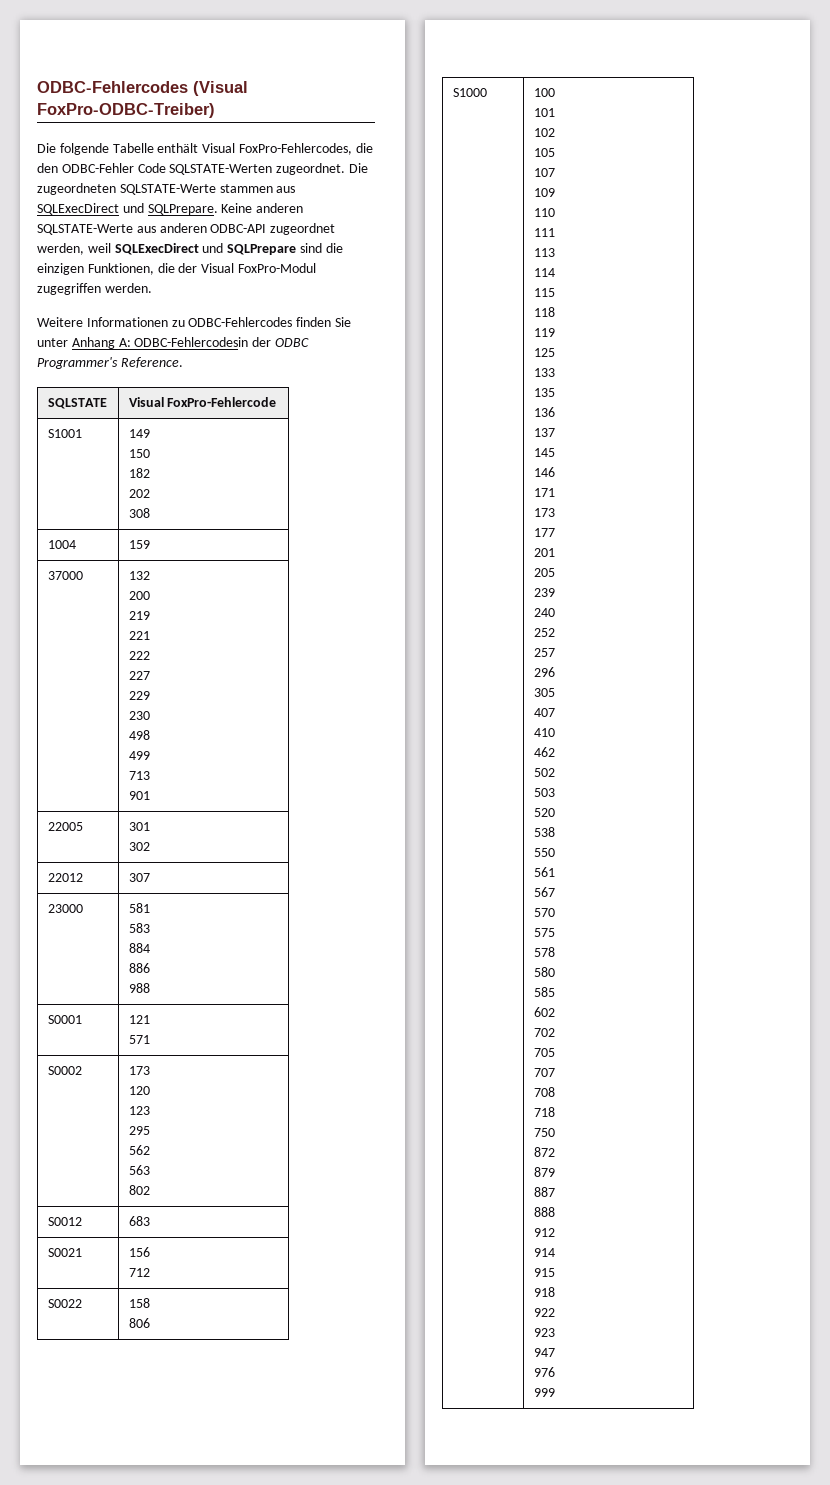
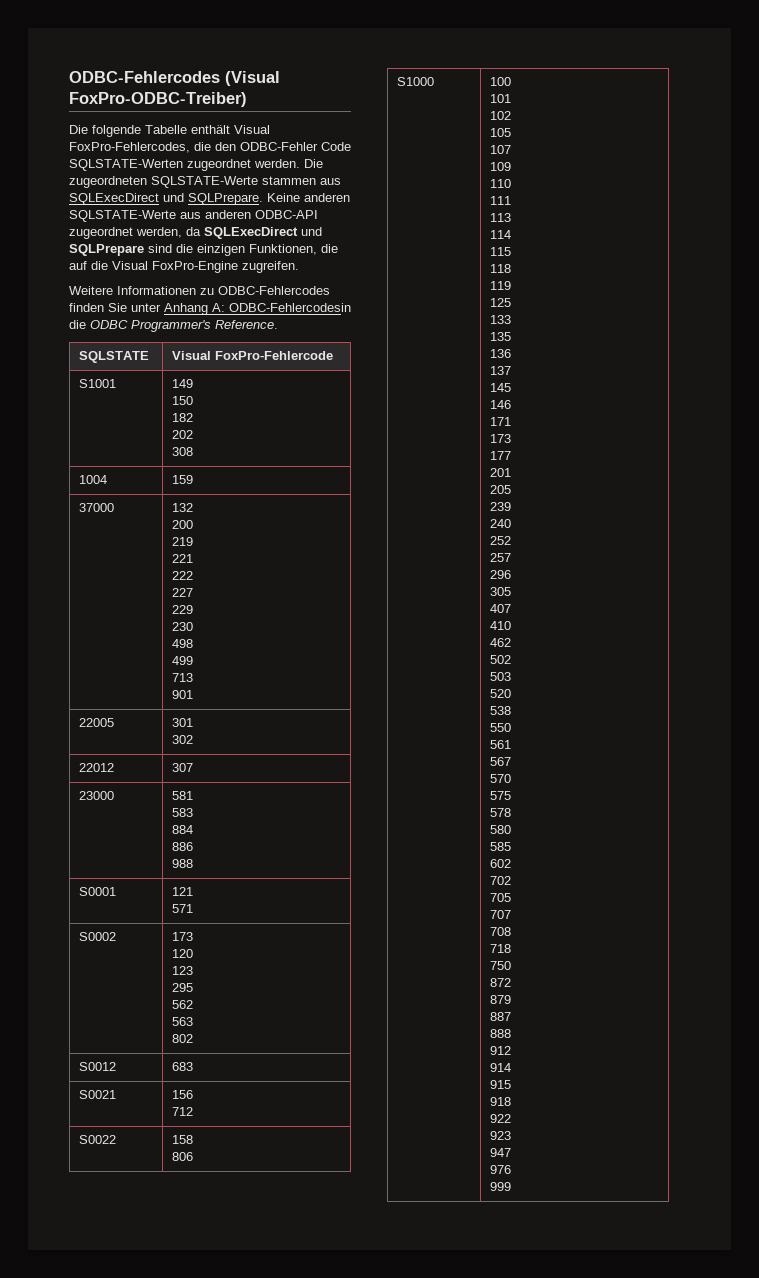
- Die folgende Tabelle enthält Visual FoxPro-Fehlercodes, die den ODBC-Fehler Code SQLSTATE-Werten zugeordnet.
+ Die folgende Tabelle enthält Visual FoxPro-Fehlercodes, die den ODBC-Fehler Code SQLSTATE-Werten zugeordnet werden.
- Keine anderen SQLSTATE-Werte aus anderen ODBC-API zugeordnet werden, weil SQLExecDirect und SQLPrepare sind die einzigen Funktionen, die der Visual FoxPro-Modul zugegriffen werden.
+ Keine anderen SQLSTATE-Werte aus anderen ODBC-API zugeordnet werden, da SQLExecDirect und SQLPrepare sind die einzigen Funktionen, die auf die Visual FoxPro-Engine zugreifen.
- Weitere Informationen zu ODBC-Fehlercodes finden Sie unter Anhang A: ODBC-Fehlercodesin der ODBC Programmer's Reference.
+ Weitere Informationen zu ODBC-Fehlercodes finden Sie unter Anhang A: ODBC-Fehlercodesin die ODBC Programmer's Reference.

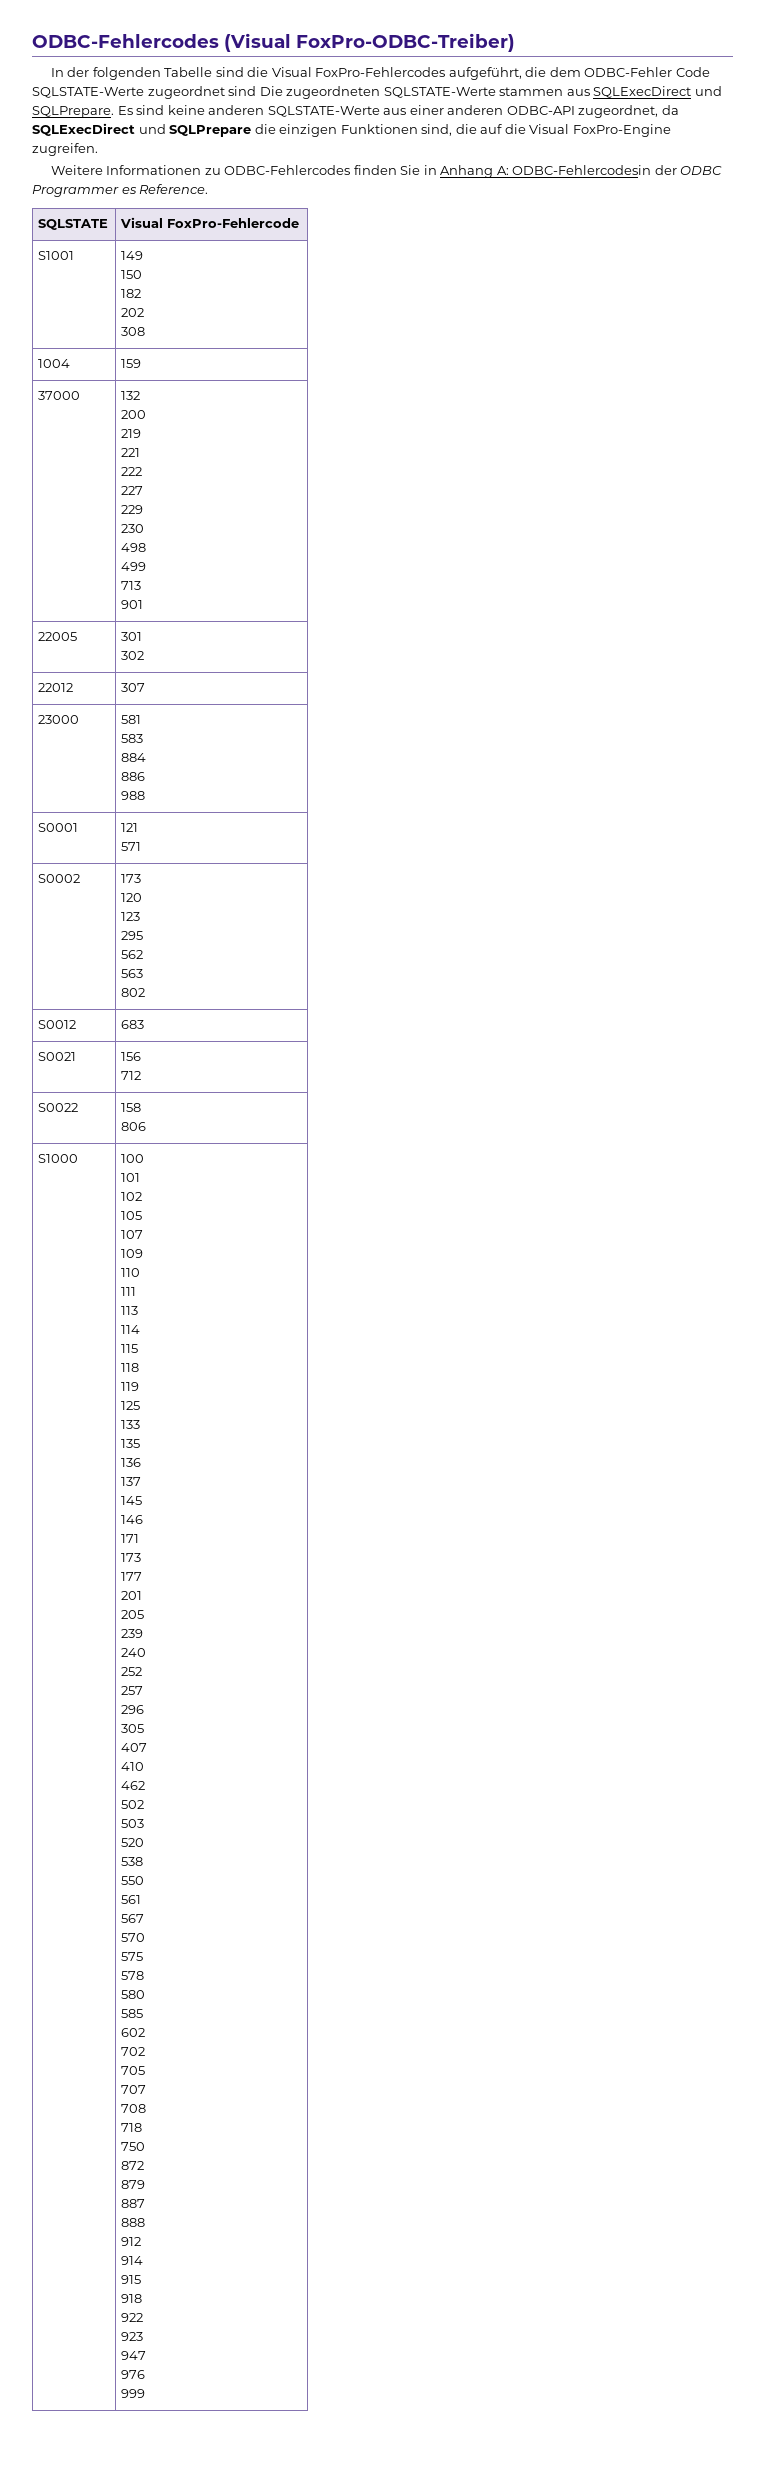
- Die folgende Tabelle enthält Visual FoxPro-Fehlercodes, die den ODBC-Fehler Code SQLSTATE-Werten zugeordnet werden. Die zugeordneten SQLSTATE-Werte stammen aus SQLExecDirect und SQLPrepare.
+ In der folgenden Tabelle sind die Visual FoxPro-Fehlercodes aufgeführt, die dem ODBC-Fehler Code SQLSTATE-Werte zugeordnet sind Die zugeordneten SQLSTATE-Werte stammen aus SQLExecDirect und SQLPrepare.
- Keine anderen SQLSTATE-Werte aus anderen ODBC-API zugeordnet werden, da SQLExecDirect und SQLPrepare sind die einzigen Funktionen, die auf die Visual FoxPro-Engine zugreifen.
+ Es sind keine anderen SQLSTATE-Werte aus einer anderen ODBC-API zugeordnet, da SQLExecDirect und SQLPrepare die einzigen Funktionen sind, die auf die Visual FoxPro-Engine zugreifen.
- Weitere Informationen zu ODBC-Fehlercodes finden Sie unter Anhang A: ODBC-Fehlercodesin die ODBC Programmer's Reference.
+ Weitere Informationen zu ODBC-Fehlercodes finden Sie in Anhang A: ODBC-Fehlercodesin der ODBC Programmer es Reference.

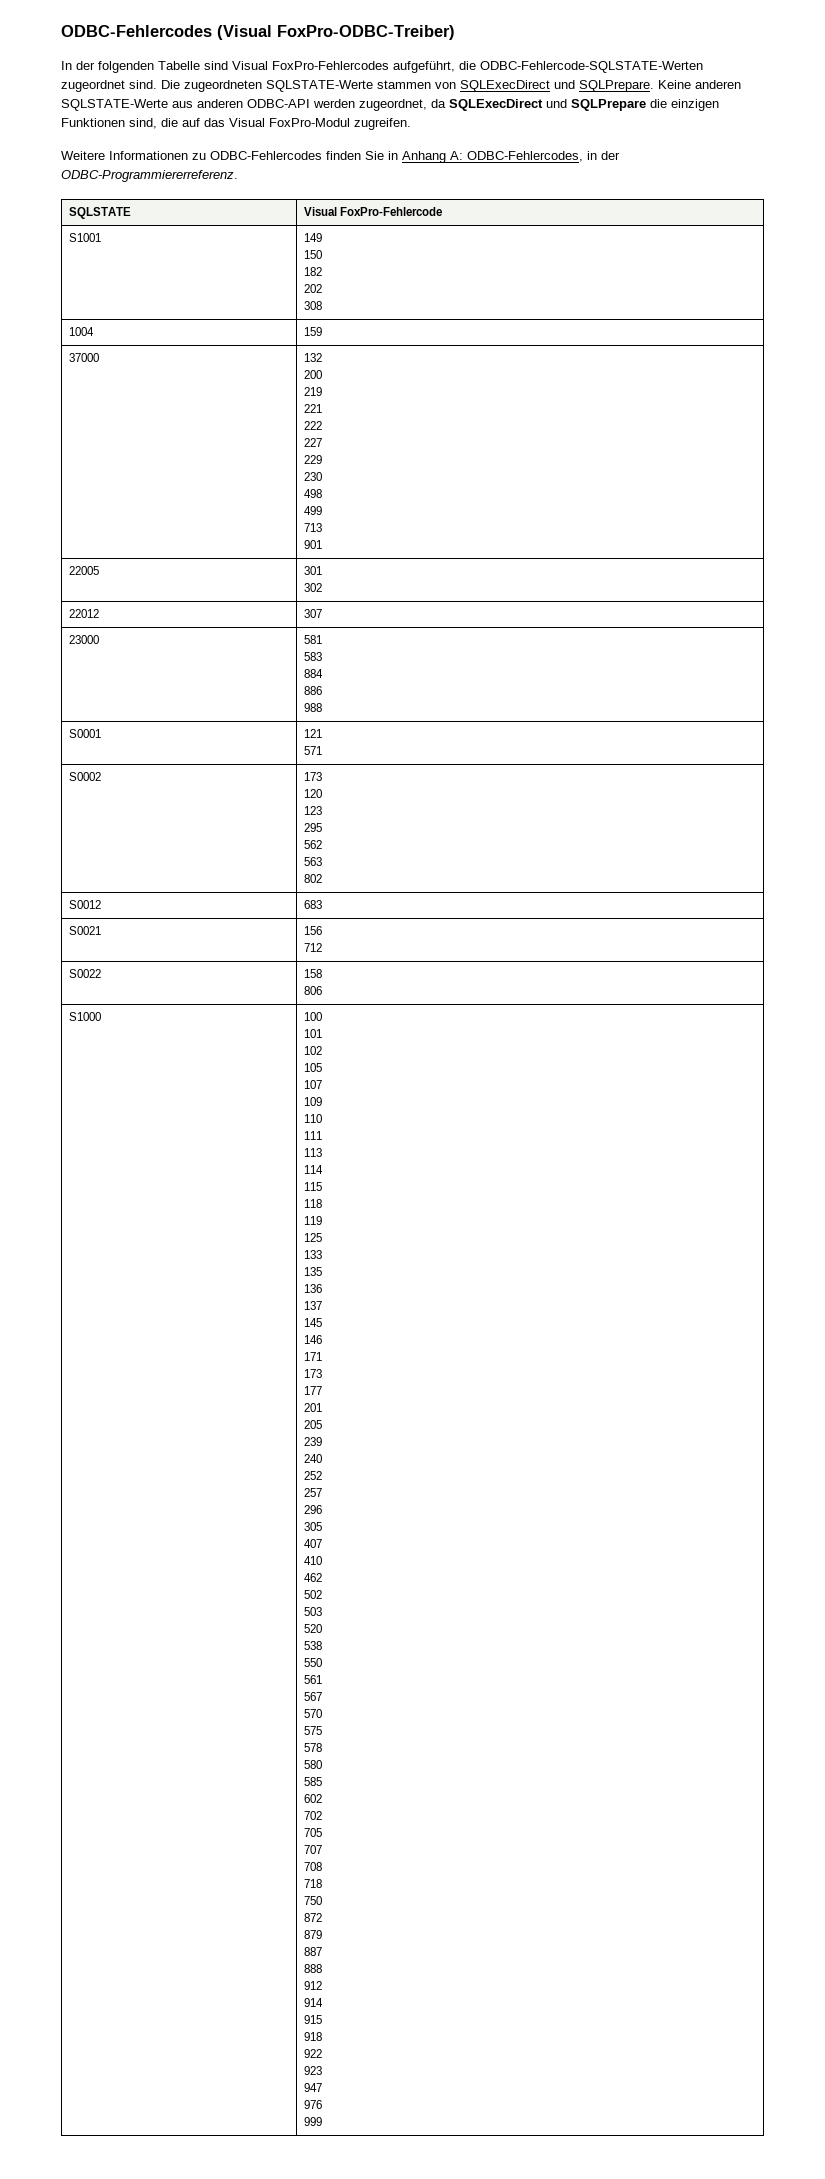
- In der folgenden Tabelle sind die Visual FoxPro-Fehlercodes aufgeführt, die dem ODBC-Fehler Code SQLSTATE-Werte zugeordnet sind Die zugeordneten SQLSTATE-Werte stammen aus SQLExecDirect und SQLPrepare.
+ In der folgenden Tabelle sind Visual FoxPro-Fehlercodes aufgeführt, die ODBC-Fehlercode-SQLSTATE-Werten zugeordnet sind. Die zugeordneten SQLSTATE-Werte stammen von SQLExecDirect und SQLPrepare.
- Es sind keine anderen SQLSTATE-Werte aus einer anderen ODBC-API zugeordnet, da SQLExecDirect und SQLPrepare die einzigen Funktionen sind, die auf die Visual FoxPro-Engine zugreifen.
+ Keine anderen SQLSTATE-Werte aus anderen ODBC-API werden zugeordnet, da SQLExecDirect und SQLPrepare die einzigen Funktionen sind, die auf das Visual FoxPro-Modul zugreifen.
- Weitere Informationen zu ODBC-Fehlercodes finden Sie in Anhang A: ODBC-Fehlercodesin der ODBC Programmer es Reference.
+ Weitere Informationen zu ODBC-Fehlercodes finden Sie in Anhang A: ODBC-Fehlercodes, in der ODBC-Programmiererreferenz.

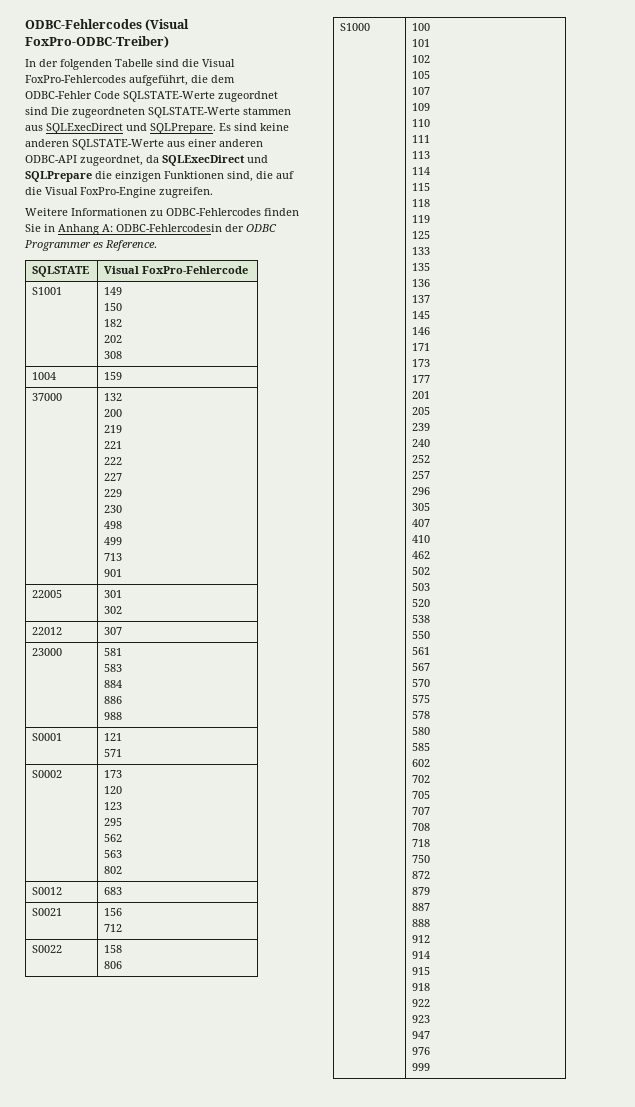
- In der folgenden Tabelle sind Visual FoxPro-Fehlercodes aufgeführt, die ODBC-Fehlercode-SQLSTATE-Werten zugeordnet sind. Die zugeordneten SQLSTATE-Werte stammen von SQLExecDirect und SQLPrepare.
+ In der folgenden Tabelle sind die Visual FoxPro-Fehlercodes aufgeführt, die dem ODBC-Fehler Code SQLSTATE-Werte zugeordnet sind Die zugeordneten SQLSTATE-Werte stammen aus SQLExecDirect und SQLPrepare.
- Keine anderen SQLSTATE-Werte aus anderen ODBC-API werden zugeordnet, da SQLExecDirect und SQLPrepare die einzigen Funktionen sind, die auf das Visual FoxPro-Modul zugreifen.
+ Es sind keine anderen SQLSTATE-Werte aus einer anderen ODBC-API zugeordnet, da SQLExecDirect und SQLPrepare die einzigen Funktionen sind, die auf die Visual FoxPro-Engine zugreifen.
- Weitere Informationen zu ODBC-Fehlercodes finden Sie in Anhang A: ODBC-Fehlercodes, in der ODBC-Programmiererreferenz.
+ Weitere Informationen zu ODBC-Fehlercodes finden Sie in Anhang A: ODBC-Fehlercodesin der ODBC Programmer es Reference.

